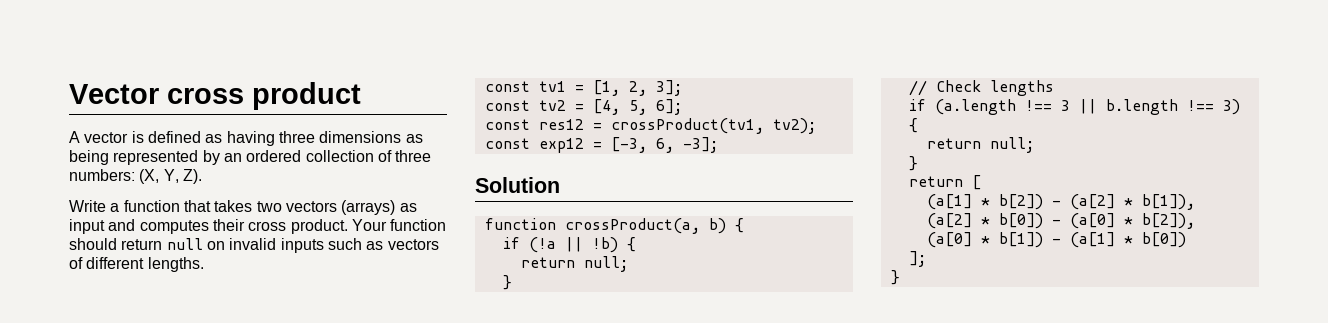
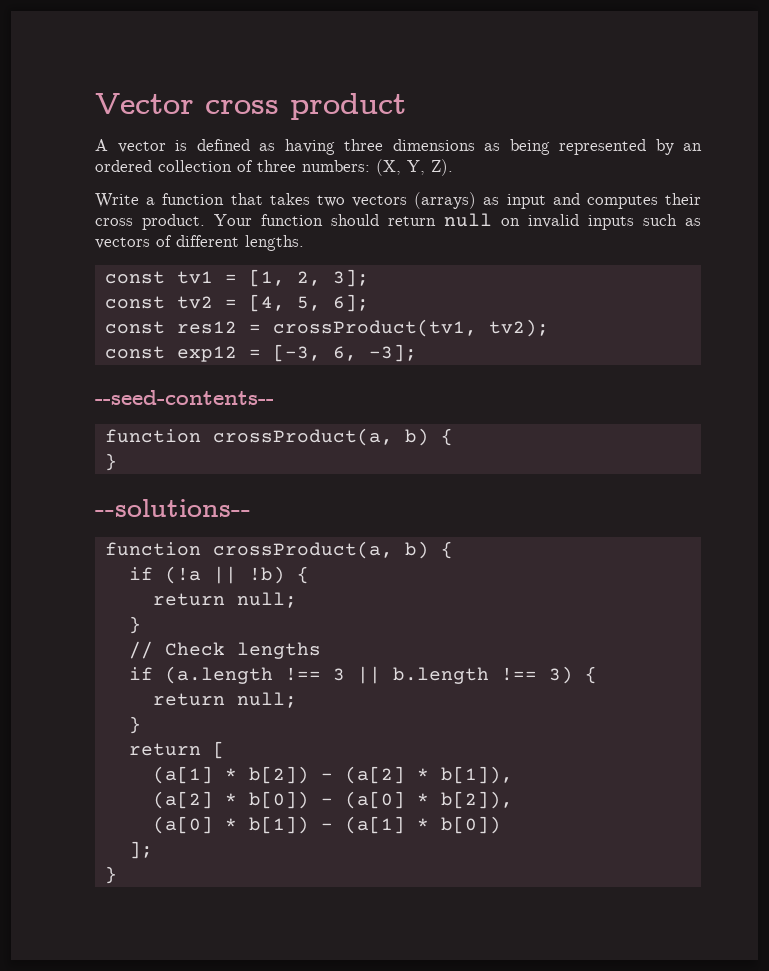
- Solution
+ --seed-contents--
+ function crossProduct(a, b) {
+ }
+ --solutions--

